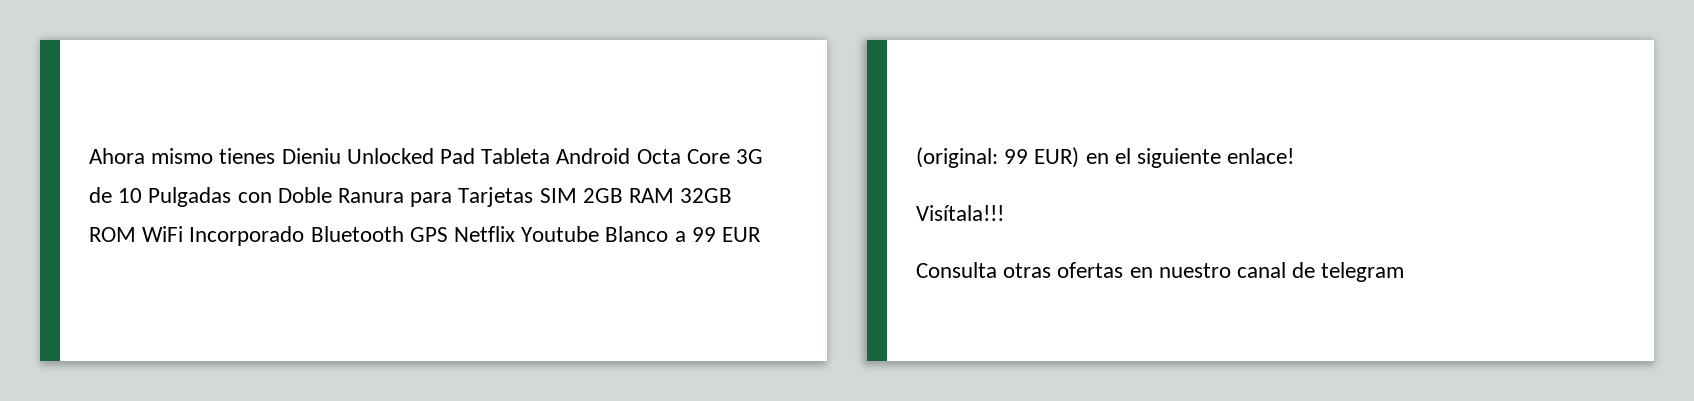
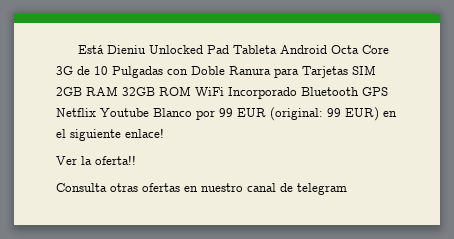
- Ahora mismo tienes Dieniu Unlocked Pad Tableta Android Octa Core 3G de 10 Pulgadas con Doble Ranura para Tarjetas SIM 2GB RAM 32GB ROM WiFi Incorporado Bluetooth GPS Netflix Youtube Blanco a 99 EUR (original: 99 EUR) en el siguiente enlace!
+ Está Dieniu Unlocked Pad Tableta Android Octa Core 3G de 10 Pulgadas con Doble Ranura para Tarjetas SIM 2GB RAM 32GB ROM WiFi Incorporado Bluetooth GPS Netflix Youtube Blanco por 99 EUR (original: 99 EUR) en el siguiente enlace!
- Visítala!!!
+ Ver la oferta!!

